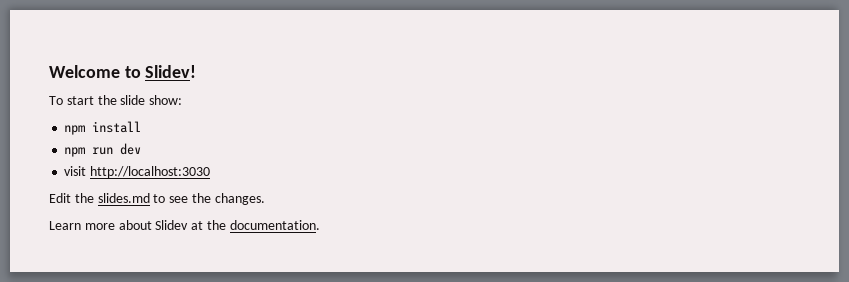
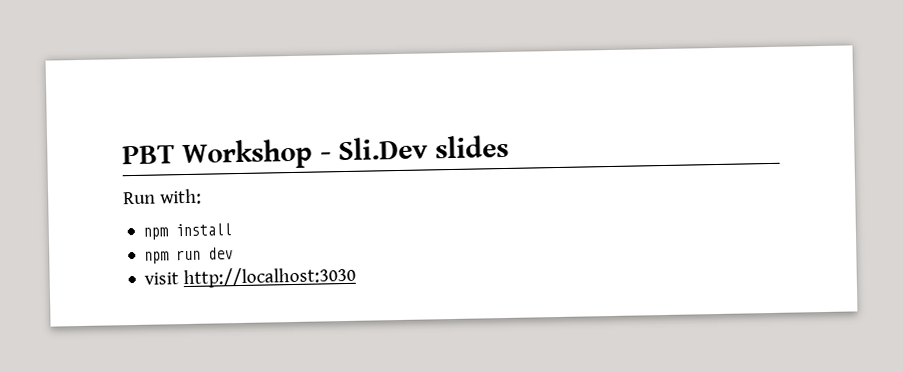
- Welcome to Slidev!
- To start the slide show:
+ PBT Workshop - Sli.Dev slides
+ Run with:
- Edit the slides.md to see the changes.
- Learn more about Slidev at the documentation.

